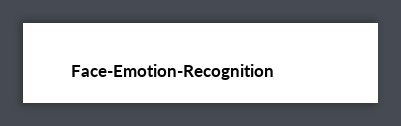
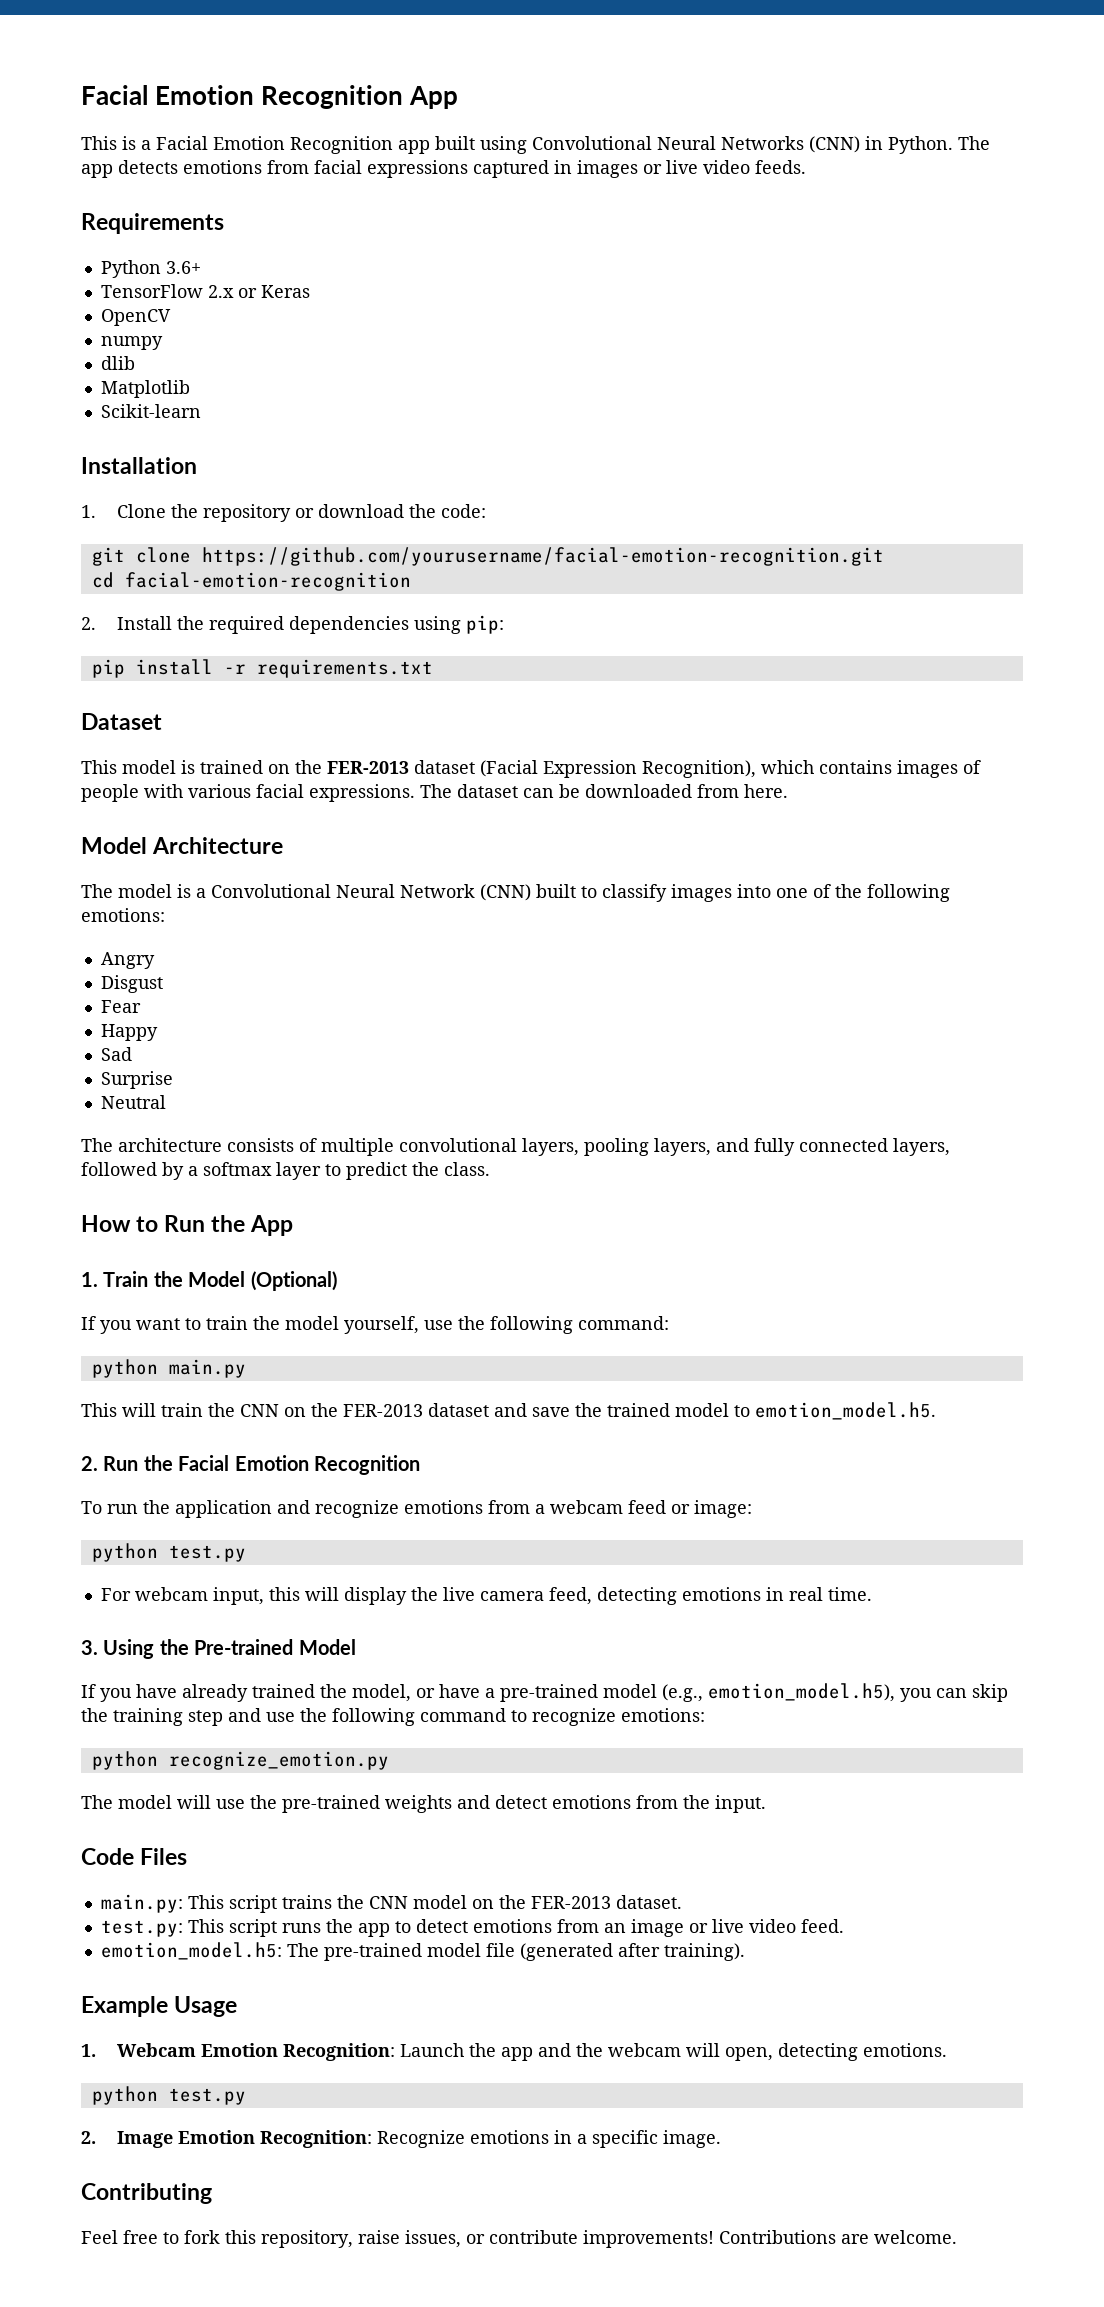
- Face-Emotion-Recognition
+ Facial Emotion Recognition App
+ This is a Facial Emotion Recognition app built using Convolutional Neural Networks (CNN) in Python. The app detects emotions from facial expressions captured in images or live video feeds.
+ Requirements
+ Python 3.6+
+ TensorFlow 2.x or Keras
+ OpenCV
+ numpy
+ dlib
+ Matplotlib
+ Scikit-learn
+ Installation
+ 1. Clone the repository or download the code:
+ git clone https://github.com/yourusername/facial-emotion-recognition.git
+ cd facial-emotion-recognition
+ 2. Install the required dependencies using pip:
+ pip install -r requirements.txt
+ Dataset
+ This model is trained on the FER-2013 dataset (Facial Expression Recognition), which contains images of people with various facial expressions. The dataset can be downloaded from here.
+ Model Architecture
+ The model is a Convolutional Neural Network (CNN) built to classify images into one of the following emotions:
+ Angry
+ Disgust
+ Fear
+ Happy
+ Sad
+ Surprise
+ Neutral
+ The architecture consists of multiple convolutional layers, pooling layers, and fully connected layers, followed by a softmax layer to predict the class.
+ How to Run the App
+ 1. Train the Model (Optional)
+ If you want to train the model yourself, use the following command:
+ python main.py
+ This will train the CNN on the FER-2013 dataset and save the trained model to emotion_model.h5.
+ 2. Run the Facial Emotion Recognition
+ To run the application and recognize emotions from a webcam feed or image:
+ python test.py
+ For webcam input, this will display the live camera feed, detecting emotions in real time.
+ 3. Using the Pre-trained Model
+ If you have already trained the model, or have a pre-trained model (e.g., emotion_model.h5), you can skip the training step and use the following command to recognize emotions:
+ python recognize_emotion.py
+ The model will use the pre-trained weights and detect emotions from the input.
+ Code Files
+ main.py: This script trains the CNN model on the FER-2013 dataset.
+ test.py: This script runs the app to detect emotions from an image or live video feed.
+ emotion_model.h5: The pre-trained model file (generated after training).
+ Example Usage
+ 1. Webcam Emotion Recognition: Launch the app and the webcam will open, detecting emotions.
+ python test.py
+ 2. Image Emotion Recognition: Recognize emotions in a specific image.
+ Contributing
+ Feel free to fork this repository, raise issues, or contribute improvements! Contributions are welcome.

